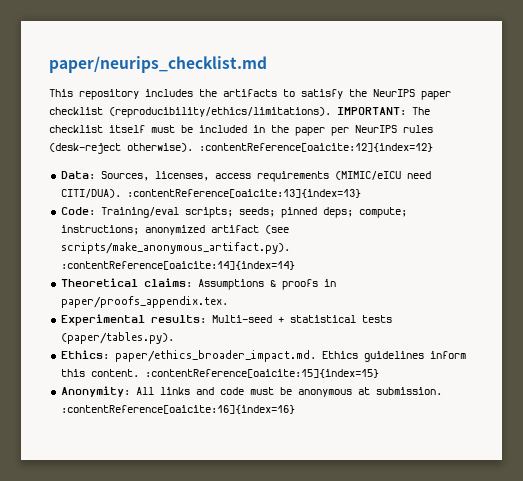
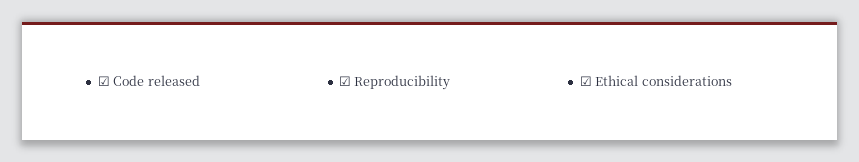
- paper/neurips_checklist.md
- This repository includes the artifacts to satisfy the NeurIPS paper checklist (reproducibility/ethics/limitations). IMPORTANT: The checklist itself must be included in the paper per NeurIPS rules (desk-reject otherwise). :contentReference[oaicite:12]{index=12}
- Data: Sources, licenses, access requirements (MIMIC/eICU need CITI/DUA). :contentReference[oaicite:13]{index=13}
- Code: Training/eval scripts; seeds; pinned deps; compute; instructions; anonymized artifact (see scripts/make_anonymous_artifact.py). :contentReference[oaicite:14]{index=14}
- Theoretical claims: Assumptions & proofs in paper/proofs_appendix.tex.
- Experimental results: Multi-seed + statistical tests (paper/tables.py).
- Ethics: paper/ethics_broader_impact.md. Ethics guidelines inform this content. :contentReference[oaicite:15]{index=15}
- Anonymity: All links and code must be anonymous at submission. :contentReference[oaicite:16]{index=16}
+ ☑ Code released
+ ☑ Reproducibility
+ ☑ Ethical considerations

